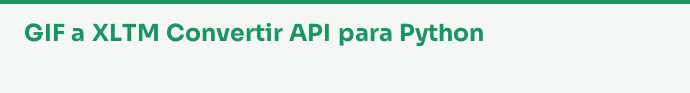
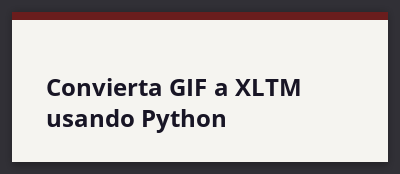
- GIF a XLTM Convertir API para Python
+ Convierta GIF a XLTM usando Python

